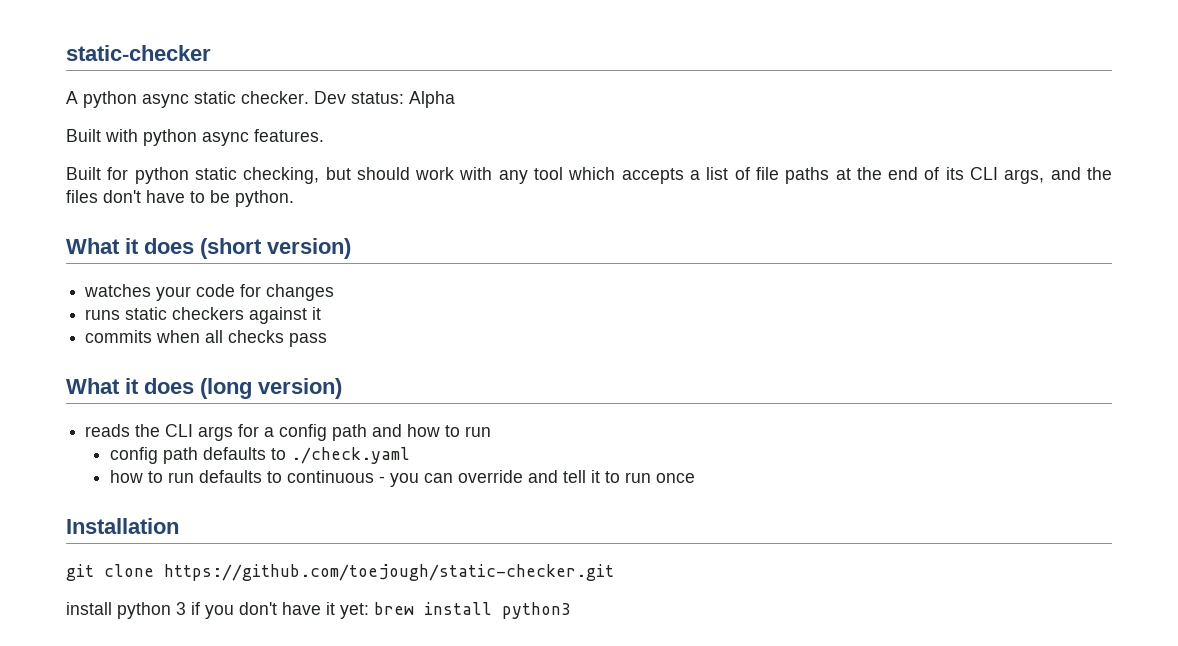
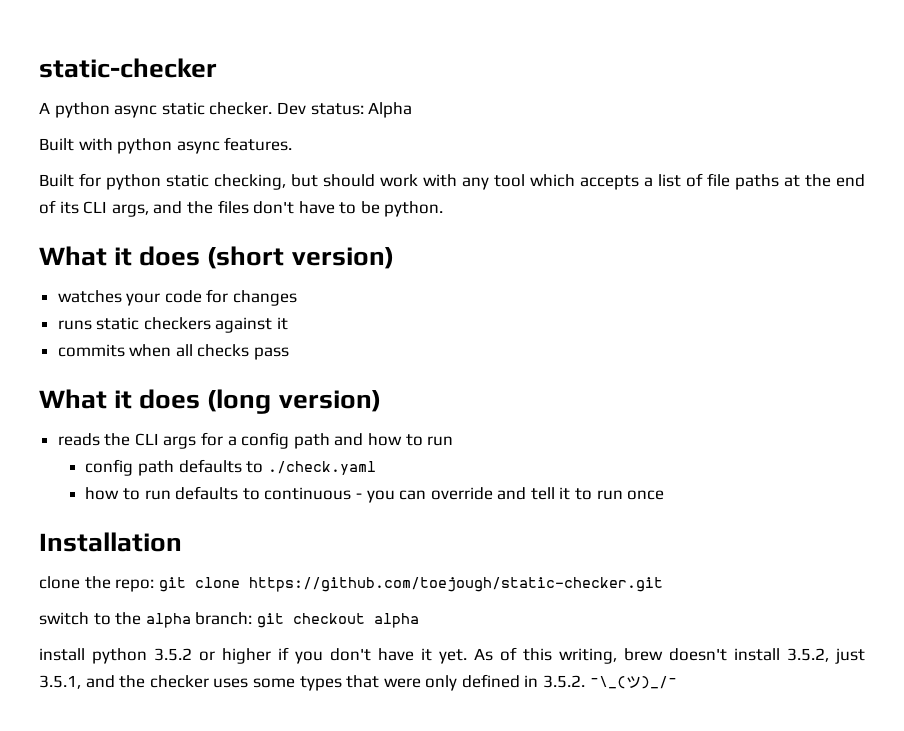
- git clone https://github.com/toejough/static-checker.git
+ clone the repo: git clone https://github.com/toejough/static-checker.git
+ switch to the alpha branch: git checkout alpha
- install python 3 if you don't have it yet: brew install python3
+ install python 3.5.2 or higher if you don't have it yet. As of this writing, brew doesn't install 3.5.2, just 3.5.1, and the checker uses some types that were only defined in 3.5.2. ¯\_(ツ)_/¯

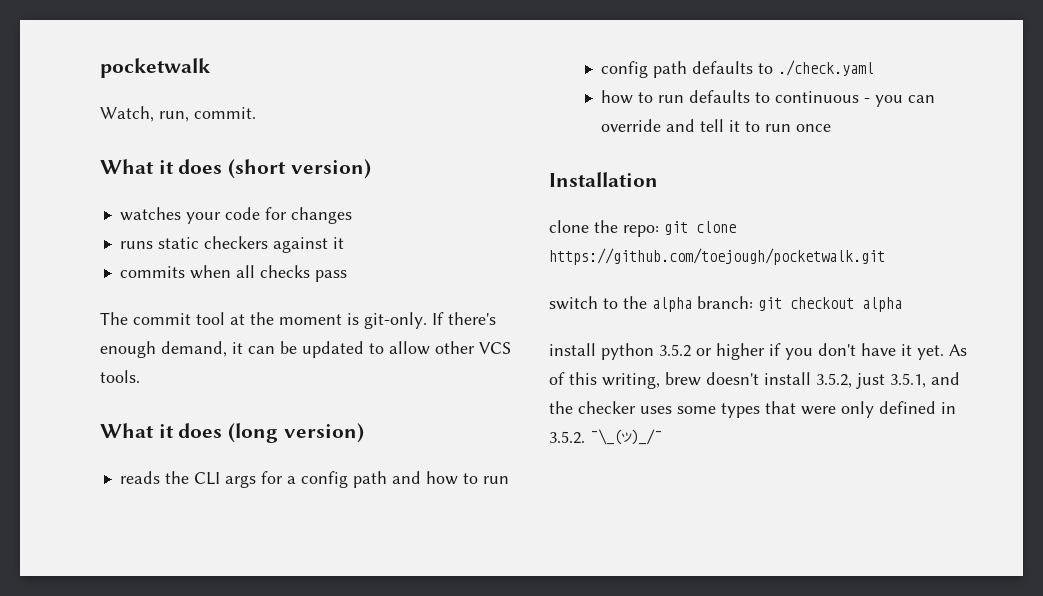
- static-checker
- A python async static checker. Dev status: Alpha
- Built with python async features.
- Built for python static checking, but should work with any tool which accepts a list of file paths at the end of its CLI args, and the files don't have to be python.
+ pocketwalk
+ Watch, run, commit.
+ The commit tool at the moment is git-only. If there's enough demand, it can be updated to allow other VCS tools.
- clone the repo: git clone https://github.com/toejough/static-checker.git
+ clone the repo: git clone https://github.com/toejough/pocketwalk.git

